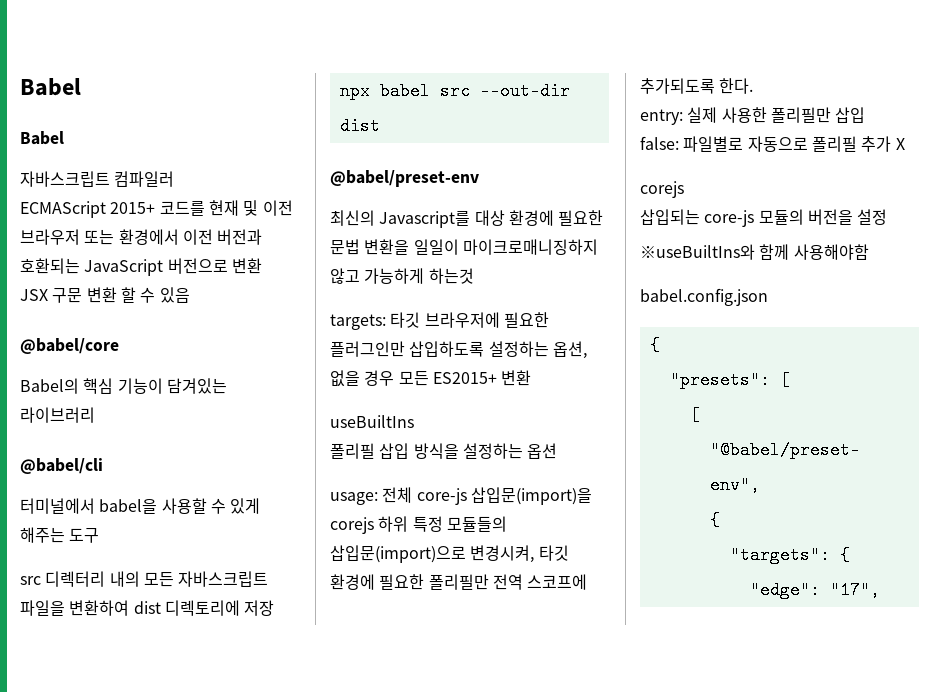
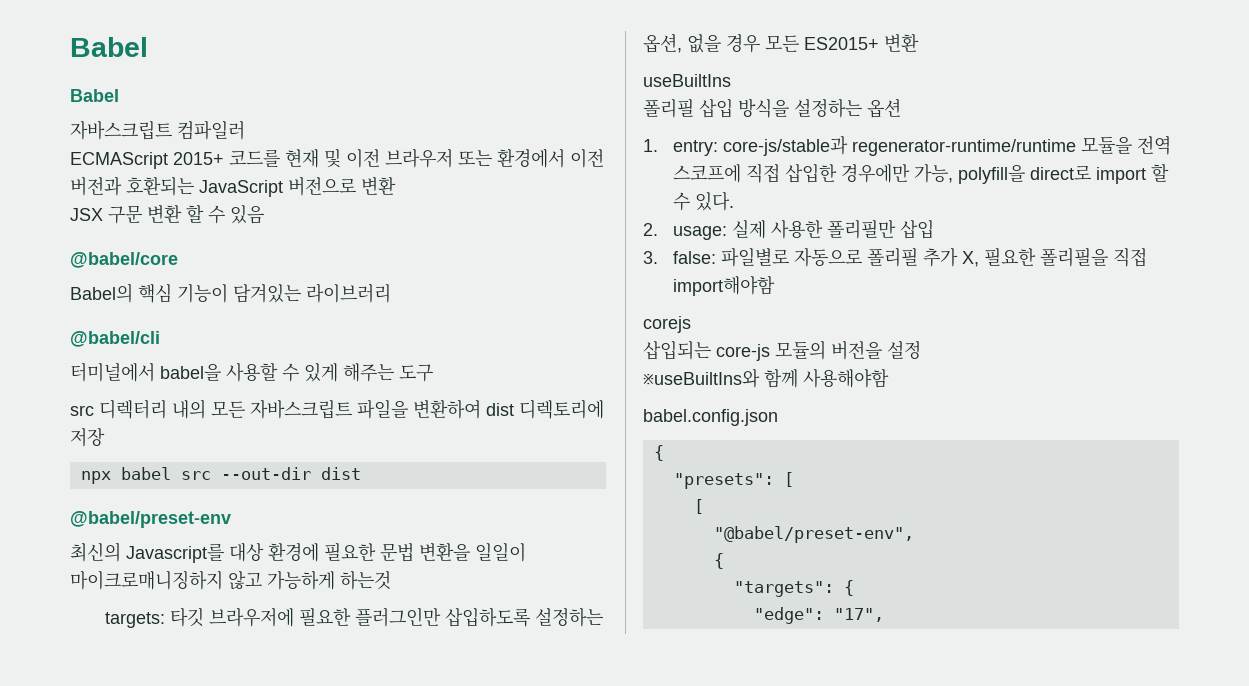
- usage: 전체 core-js 삽입문(import)을 corejs 하위 특정 모듈들의 삽입문(import)으로 변경시켜, 타깃 환경에 필요한 폴리필만 전역 스코프에 추가되도록 한다.
- entry: 실제 사용한 폴리필만 삽입
+ 1. entry: core-js/stable과 regenerator-runtime/runtime 모듈을 전역 스코프에 직접 삽입한 경우에만 가능, polyfill을 direct로 import 할 수 있다.
+ 2. usage: 실제 사용한 폴리필만 삽입
- false: 파일별로 자동으로 폴리필 추가 X
+ 3. false: 파일별로 자동으로 폴리필 추가 X, 필요한 폴리필을 직접 import해야함

